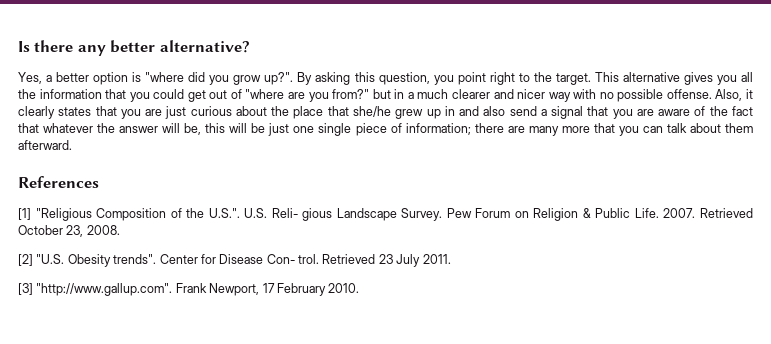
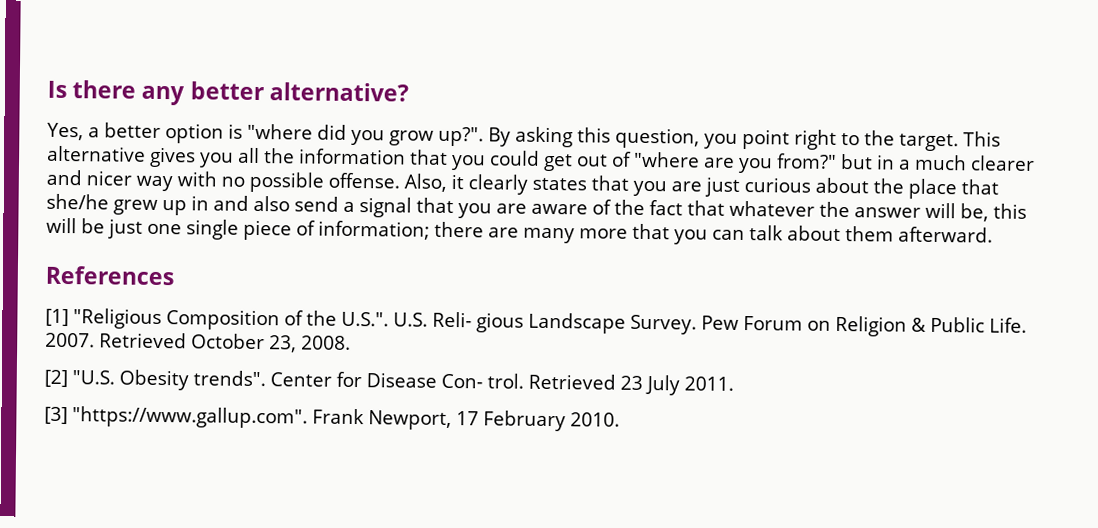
- [3] "http://www.gallup.com". Frank Newport, 17 February 2010.
+ [3] "https://www.gallup.com". Frank Newport, 17 February 2010.

